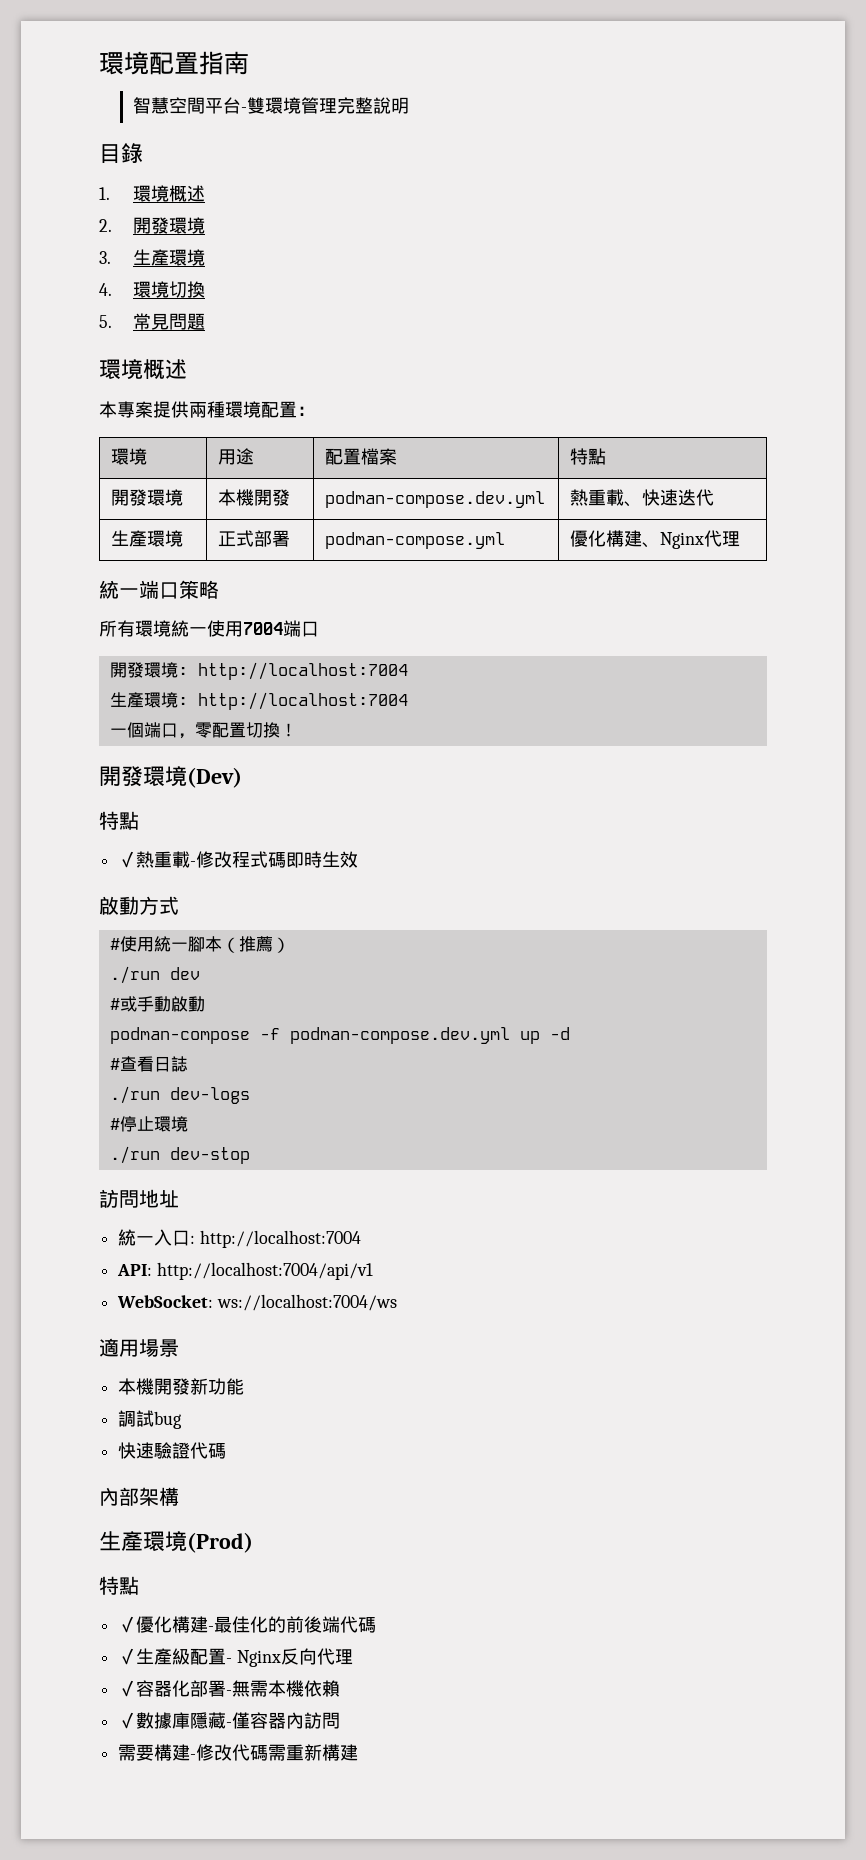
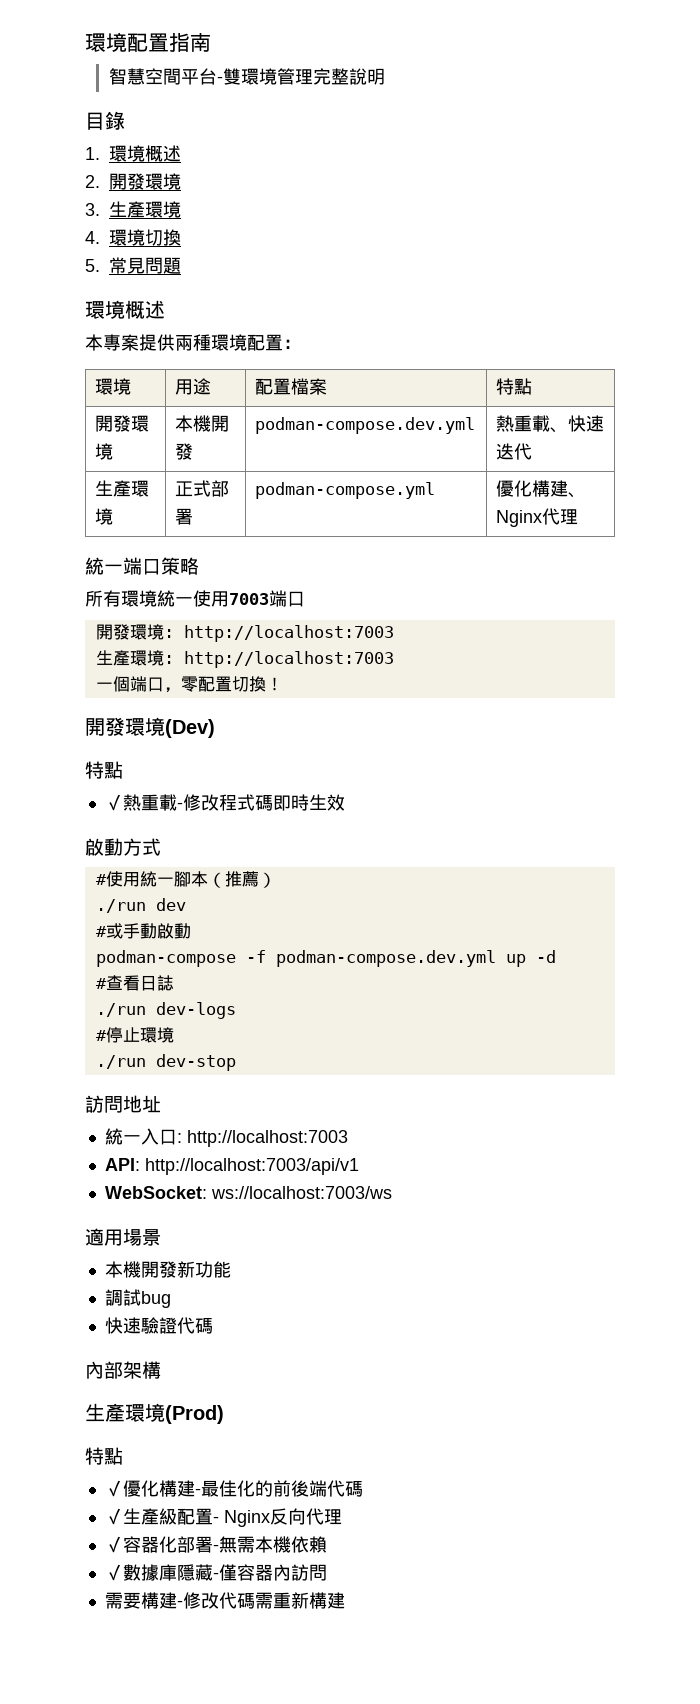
- 所有環境統一使用7004端口
+ 所有環境統一使用7003端口
- 開發環境: http://localhost:7004
+ 開發環境: http://localhost:7003
- 生產環境: http://localhost:7004
+ 生產環境: http://localhost:7003
- 統一入口: http://localhost:7004
+ 統一入口: http://localhost:7003
- API: http://localhost:7004/api/v1
+ API: http://localhost:7003/api/v1
- WebSocket: ws://localhost:7004/ws
+ WebSocket: ws://localhost:7003/ws

